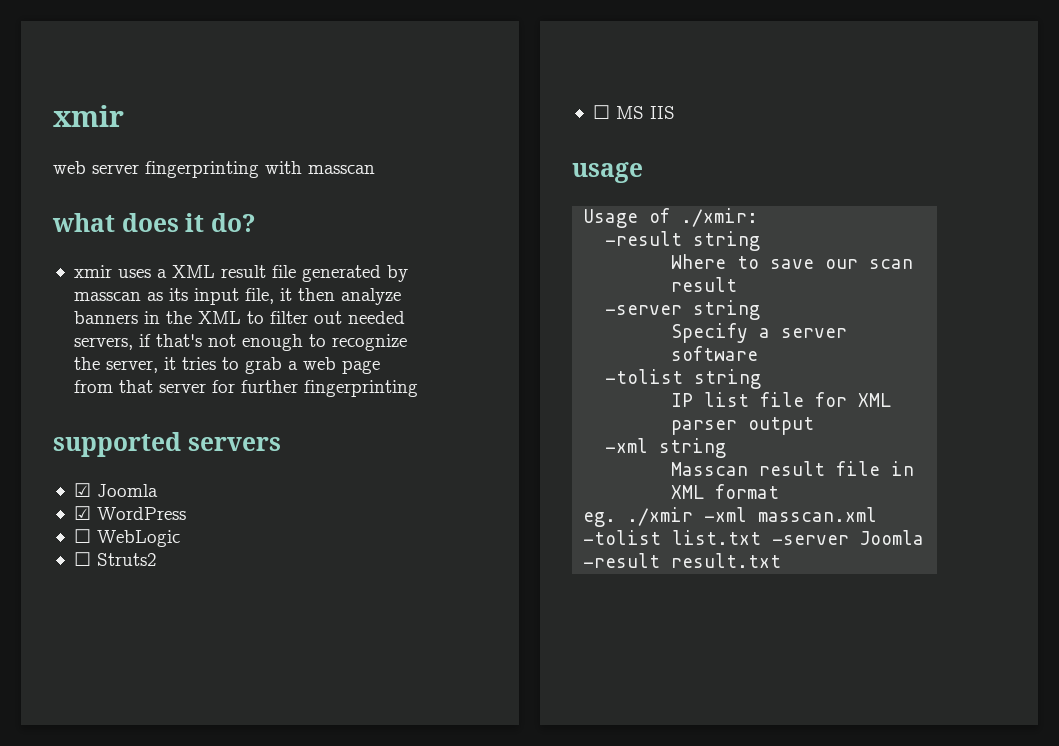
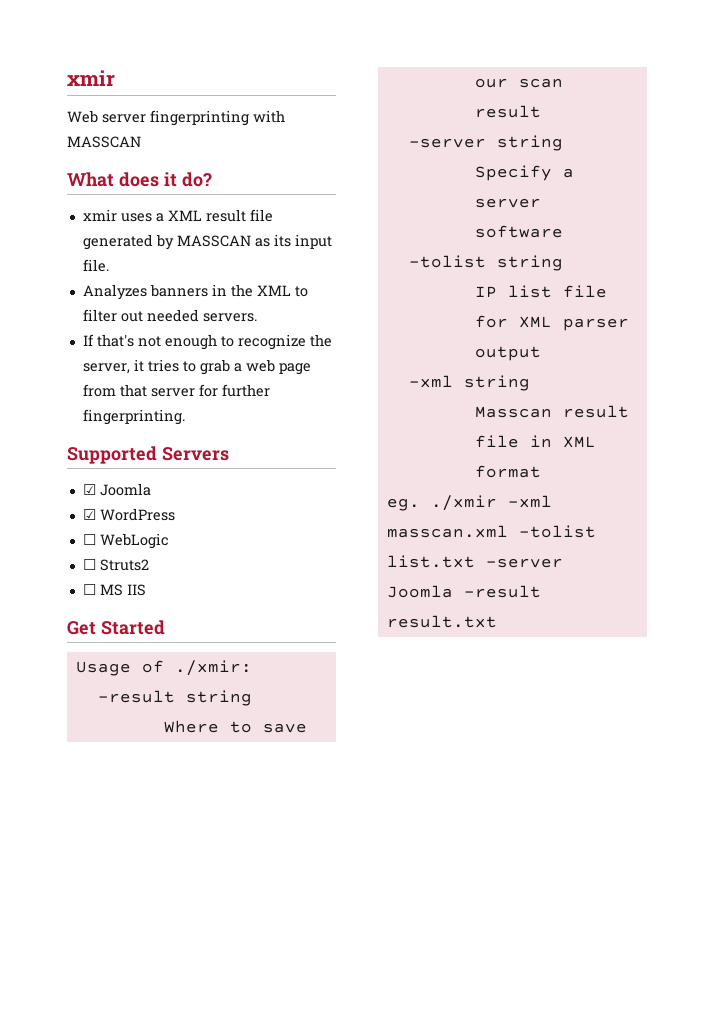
- web server fingerprinting with masscan
- what does it do?
+ Web server fingerprinting with MASSCAN
+ What does it do?
- xmir uses a XML result file generated by masscan as its input file, it then analyze banners in the XML to filter out needed servers, if that's not enough to recognize the server, it tries to grab a web page from that server for further fingerprinting
- supported servers
+ xmir uses a XML result file generated by MASSCAN as its input file.
+ Analyzes banners in the XML to filter out needed servers.
+ If that's not enough to recognize the server, it tries to grab a web page from that server for further fingerprinting.
+ Supported Servers
- usage
+ Get Started

